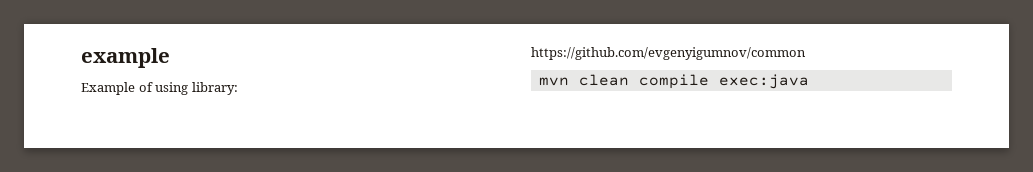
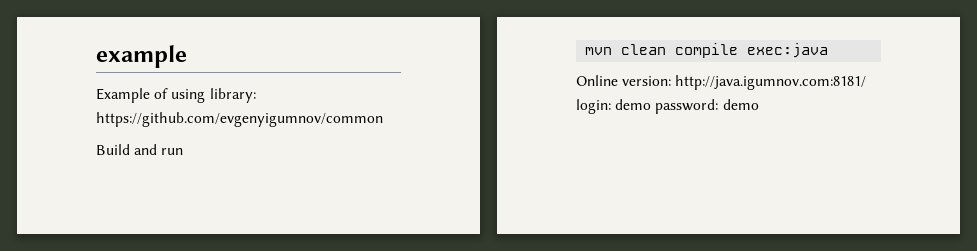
+ Build and run
+ Online version: http://java.igumnov.com:8181/ login: demo password: demo

